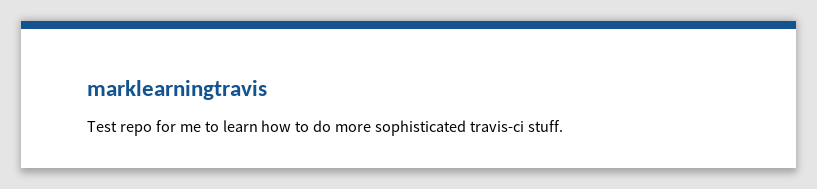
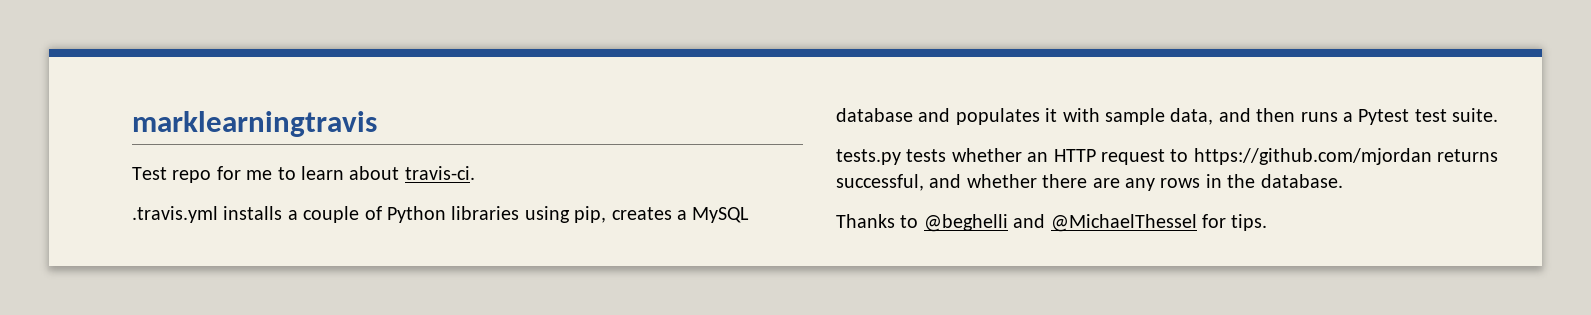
- Test repo for me to learn how to do more sophisticated travis-ci stuff.
+ Test repo for me to learn about travis-ci.
+ .travis.yml installs a couple of Python libraries using pip, creates a MySQL database and populates it with sample data, and then runs a Pytest test suite.
+ tests.py tests whether an HTTP request to https://github.com/mjordan returns successful, and whether there are any rows in the database.
+ Thanks to @beghelli and @MichaelThessel for tips.

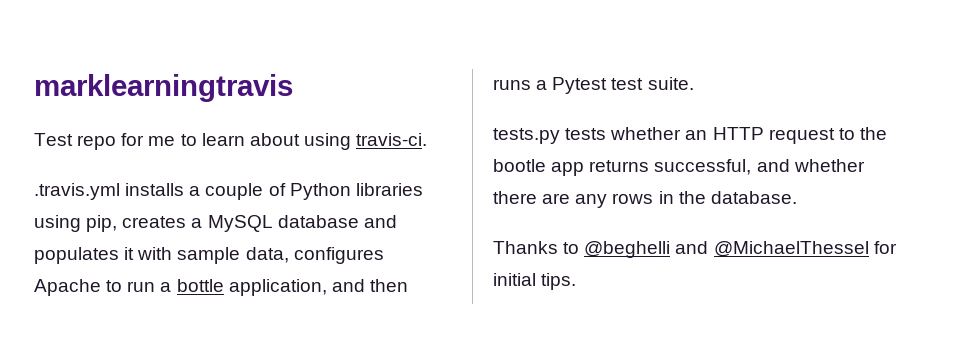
- Test repo for me to learn about travis-ci.
+ Test repo for me to learn about using travis-ci.
- .travis.yml installs a couple of Python libraries using pip, creates a MySQL database and populates it with sample data, and then runs a Pytest test suite.
+ .travis.yml installs a couple of Python libraries using pip, creates a MySQL database and populates it with sample data, configures Apache to run a bottle application, and then runs a Pytest test suite.
- tests.py tests whether an HTTP request to https://github.com/mjordan returns successful, and whether there are any rows in the database.
+ tests.py tests whether an HTTP request to the bootle app returns successful, and whether there are any rows in the database.
- Thanks to @beghelli and @MichaelThessel for tips.
+ Thanks to @beghelli and @MichaelThessel for initial tips.

